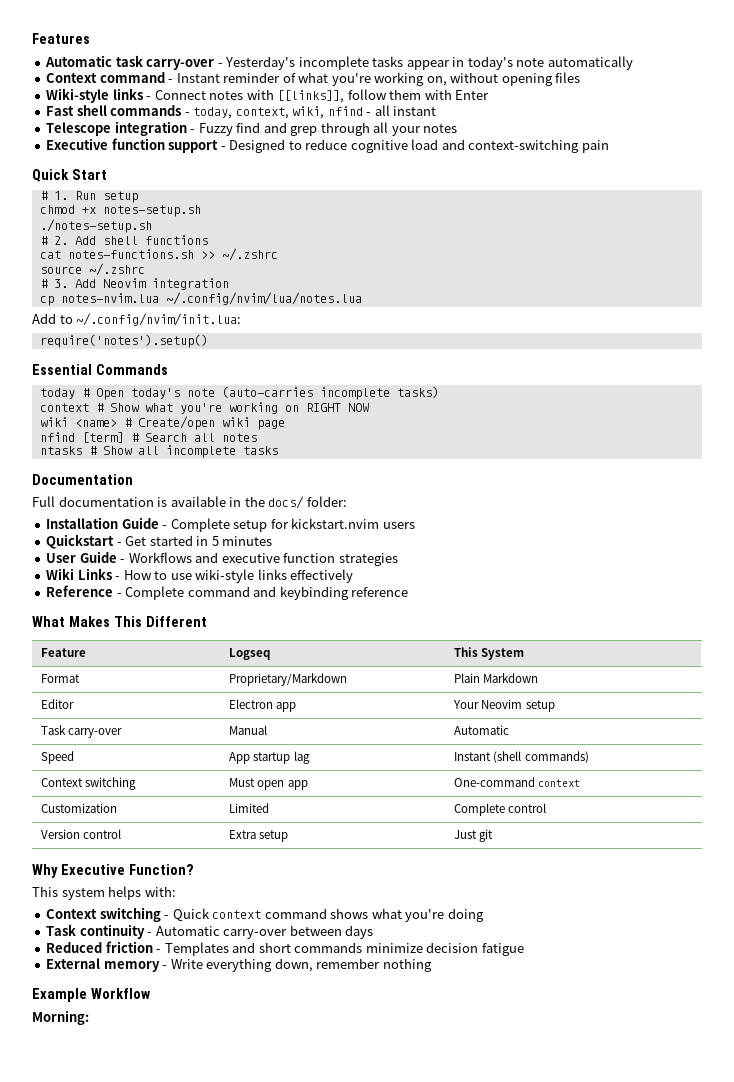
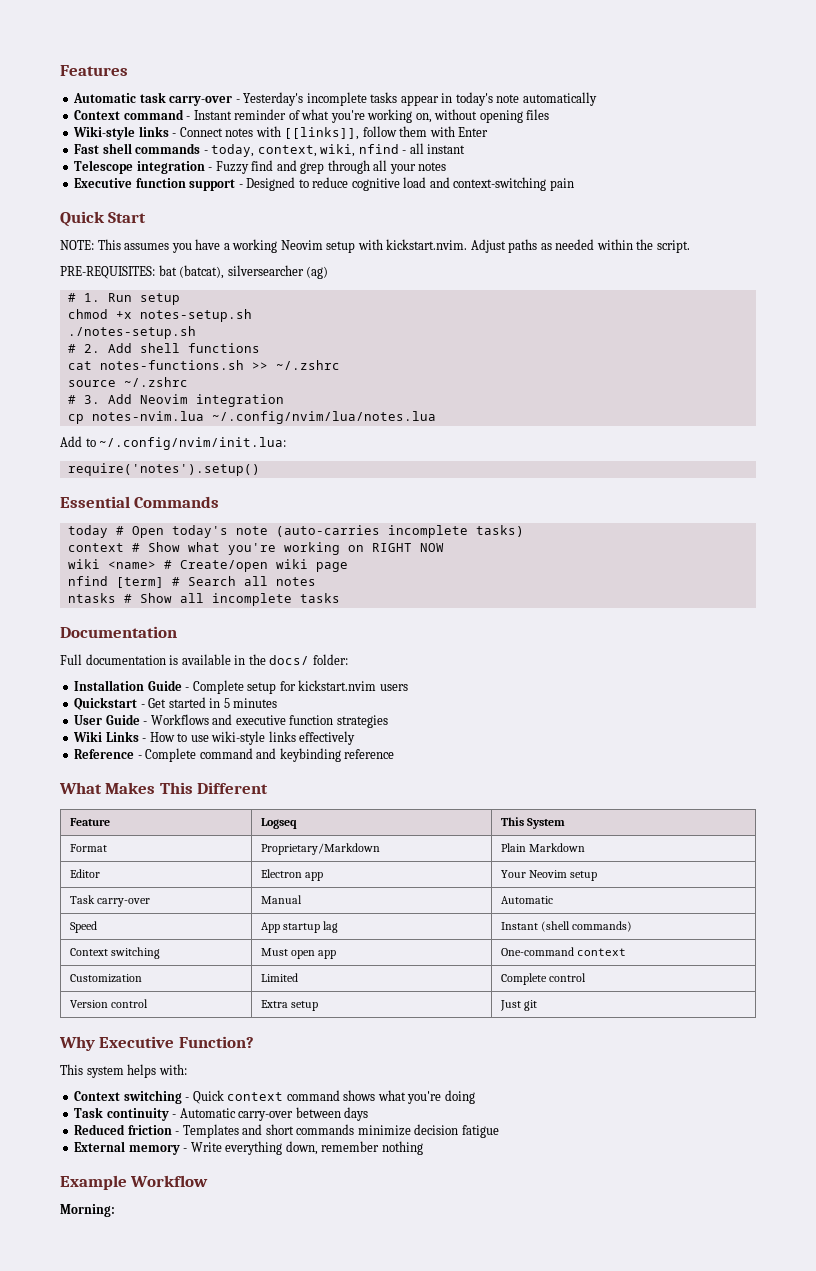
+ NOTE: This assumes you have a working Neovim setup with kickstart.nvim. Adjust paths as needed within the script.
+ PRE-REQUISITES: bat (batcat), silversearcher (ag)

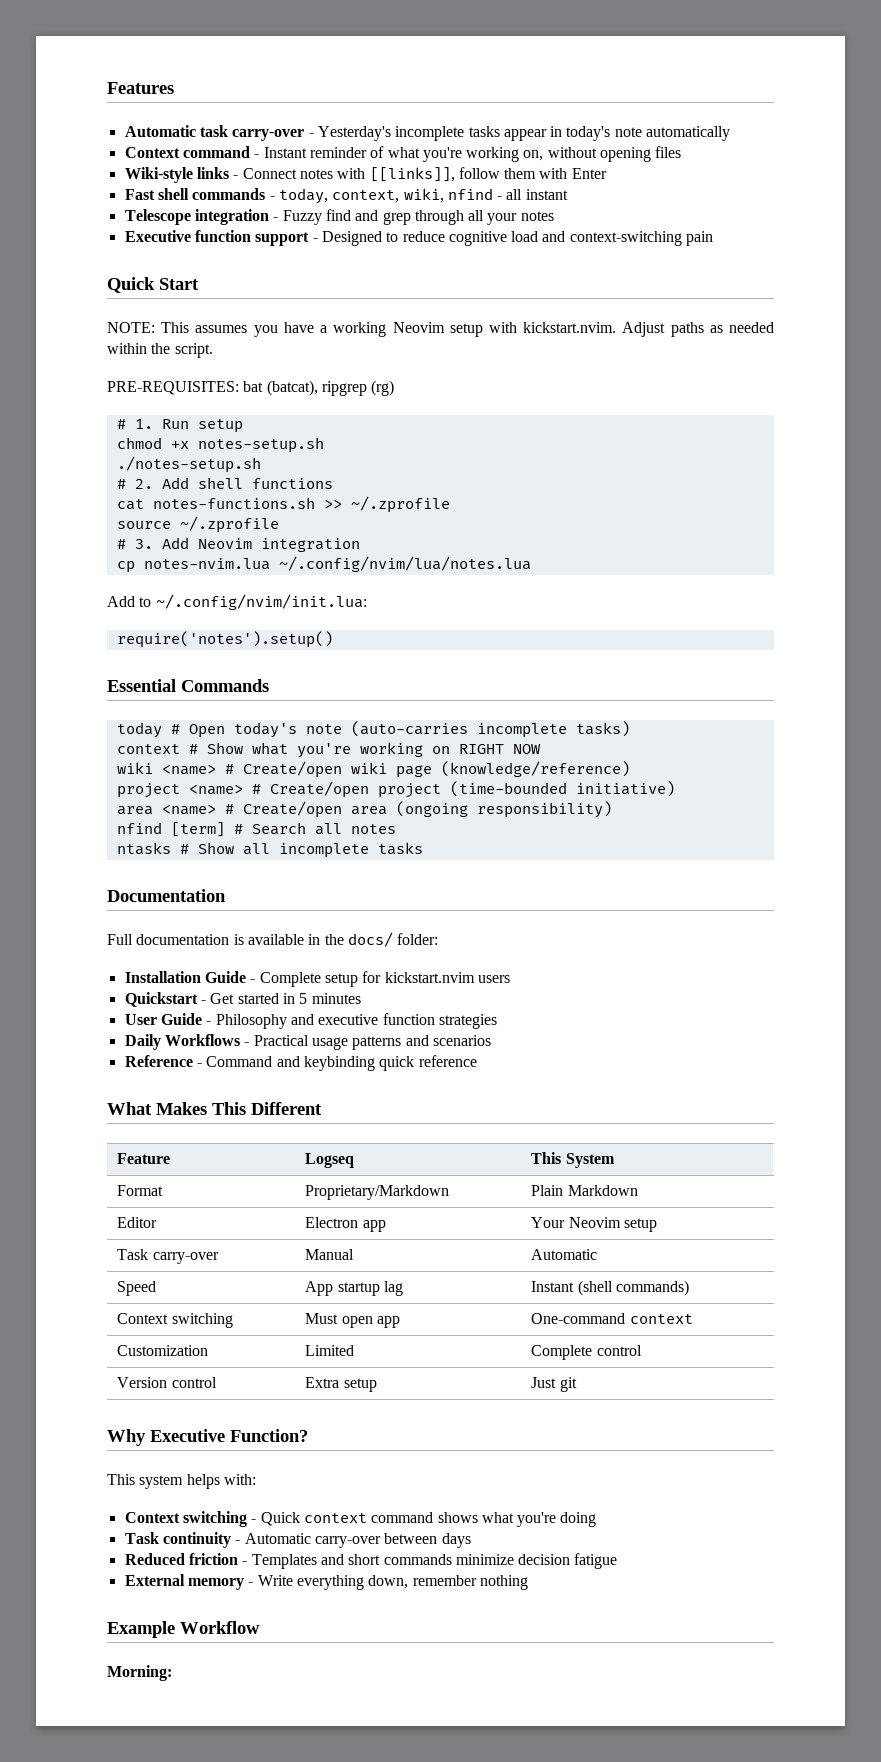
- PRE-REQUISITES: bat (batcat), silversearcher (ag)
+ PRE-REQUISITES: bat (batcat), ripgrep (rg)
- cat notes-functions.sh >> ~/.zshrc
+ cat notes-functions.sh >> ~/.zprofile
- source ~/.zshrc
+ source ~/.zprofile
- wiki <name> # Create/open wiki page
+ wiki <name> # Create/open wiki page (knowledge/reference)
+ project <name> # Create/open project (time-bounded initiative)
+ area <name> # Create/open area (ongoing responsibility)
- User Guide - Workflows and executive function strategies
+ User Guide - Philosophy and executive function strategies
- Wiki Links - How to use wiki-style links effectively
+ Daily Workflows - Practical usage patterns and scenarios
- Reference - Complete command and keybinding reference
+ Reference - Command and keybinding quick reference

